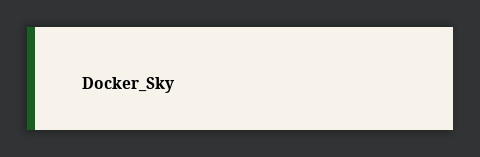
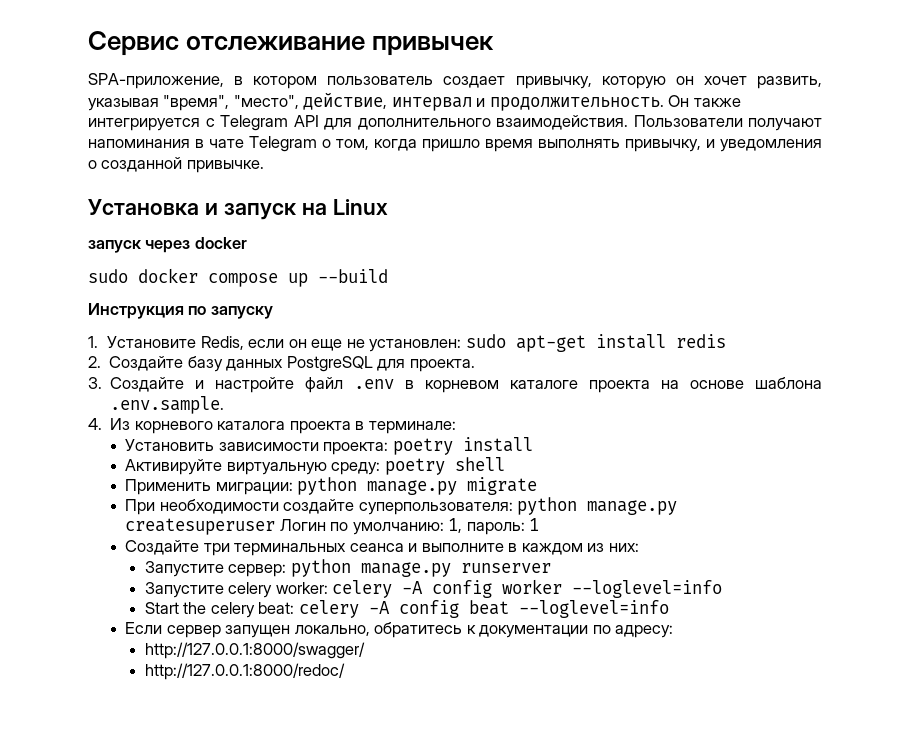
- Docker_Sky
+ Сервис отслеживание привычек
+ SPA-приложение, в котором пользователь создает привычку, которую он хочет развить, указывая "время", "место", действие, интервал и продолжительность. Он также интегрируется с Telegram API для дополнительного взаимодействия. Пользователи получают напоминания в чате Telegram о том, когда пришло время выполнять привычку, и уведомления о созданной привычке.
+ Установка и запуск на Linux
+ запуск через docker
+ sudo docker compose up --build
+ Инструкция по запуску
+ 1. Установите Redis, если он еще не установлен: sudo apt-get install redis
+ 2. Создайте базу данных PostgreSQL для проекта.
+ 3. Создайте и настройте файл .env в корневом каталоге проекта на основе шаблона .env.sample.
+ 4. Из корневого каталога проекта в терминале:
+ Установить зависимости проекта: poetry install
+ Активируйте виртуальную среду: poetry shell
+ Применить миграции: python manage.py migrate
+ При необходимости создайте суперпользователя: python manage.py createsuperuser Логин по умолчанию: 1, пароль: 1
+ Создайте три терминальных сеанса и выполните в каждом из них:
+ Запустите сервер: python manage.py runserver
+ Запустите celery worker: celery -A config worker --loglevel=info
+ Start the celery beat: celery -A config beat --loglevel=info
+ Если сервер запущен локально, обратитесь к документации по адресу:
+ http://127.0.0.1:8000/swagger/
+ http://127.0.0.1:8000/redoc/

